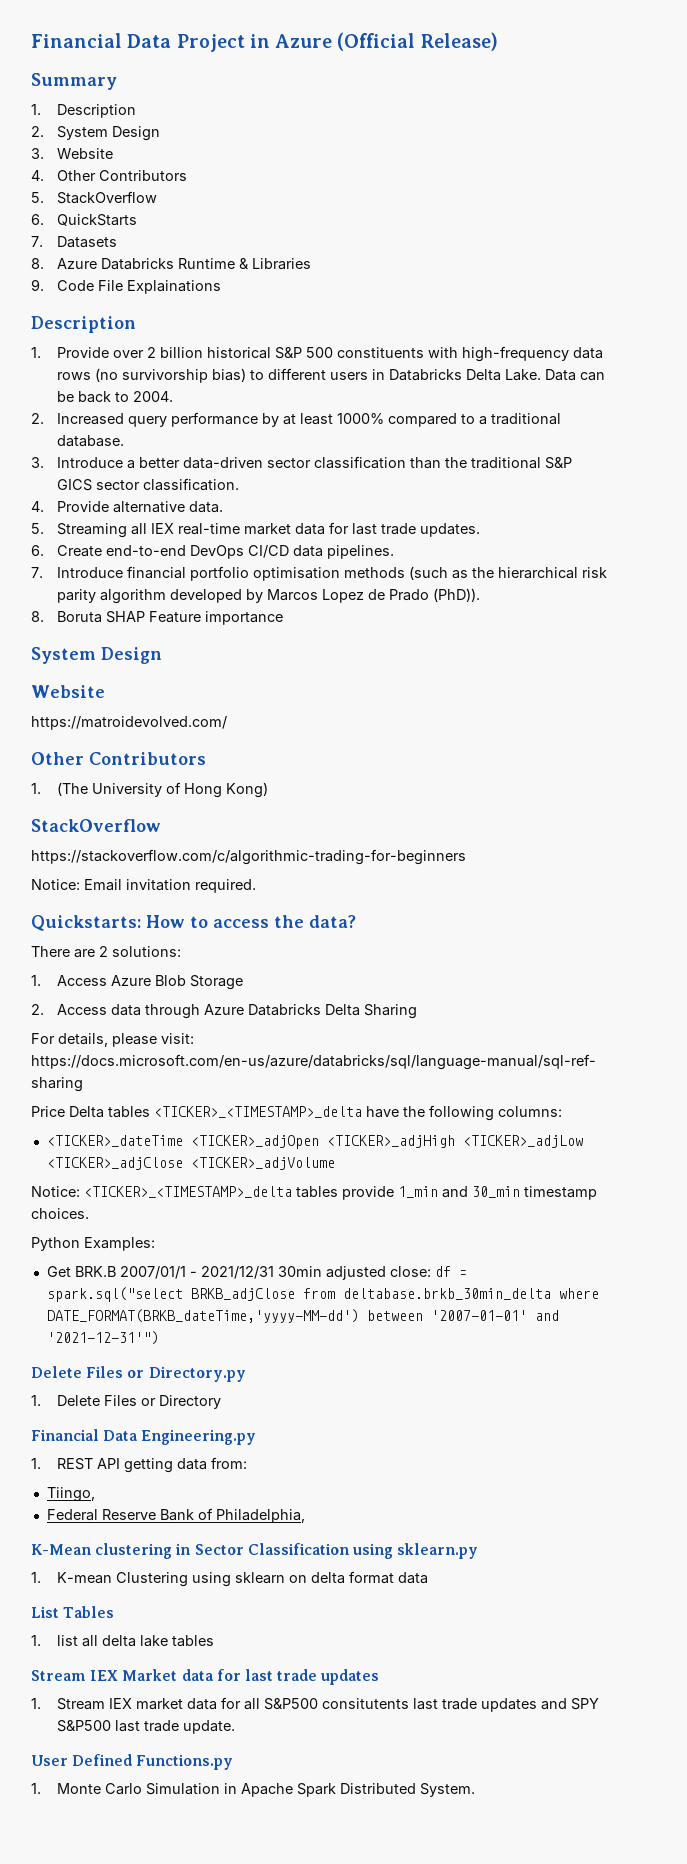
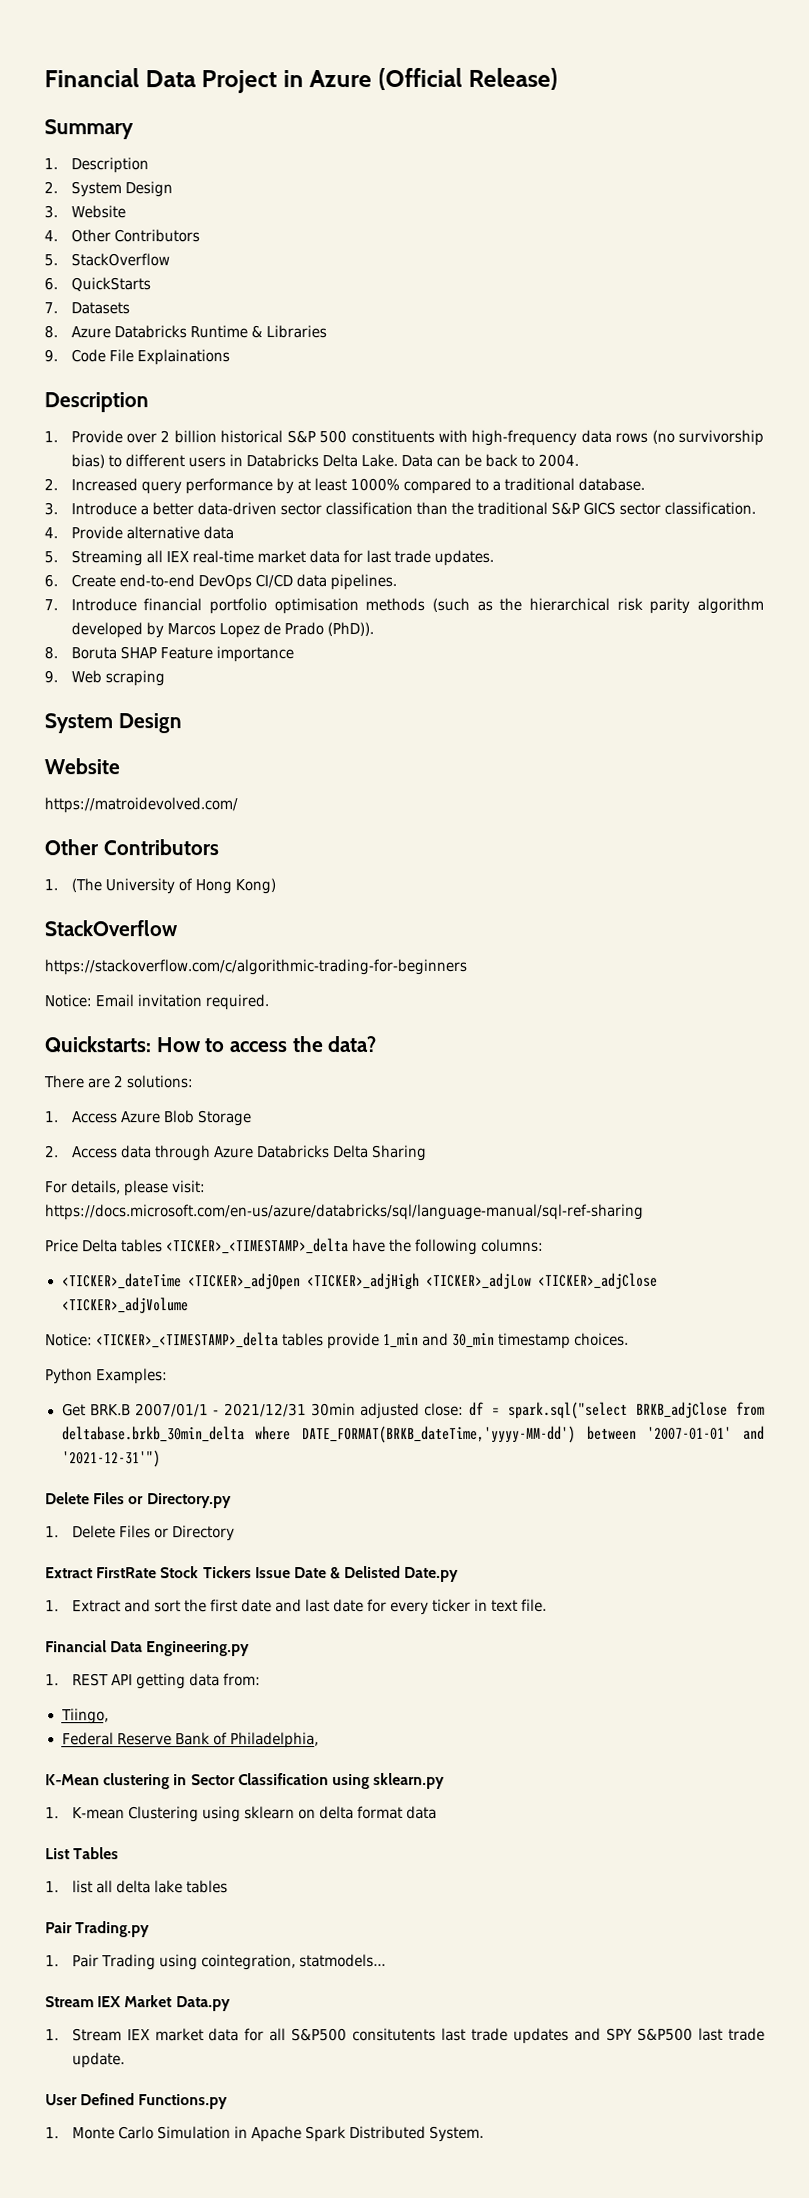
- 4. Provide alternative data.
+ 4. Provide alternative data
+ 9. Web scraping
+ Extract FirstRate Stock Tickers Issue Date & Delisted Date.py
+ 1. Extract and sort the first date and last date for every ticker in text file.
- Stream IEX Market data for last trade updates
+ Pair Trading.py
+ 1. Pair Trading using cointegration, statmodels...
+ Stream IEX Market Data.py

